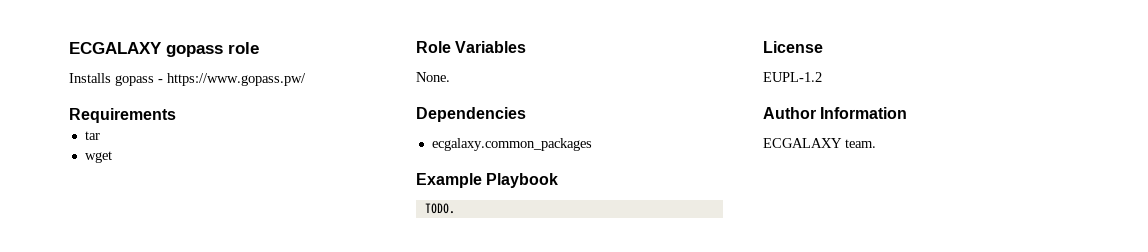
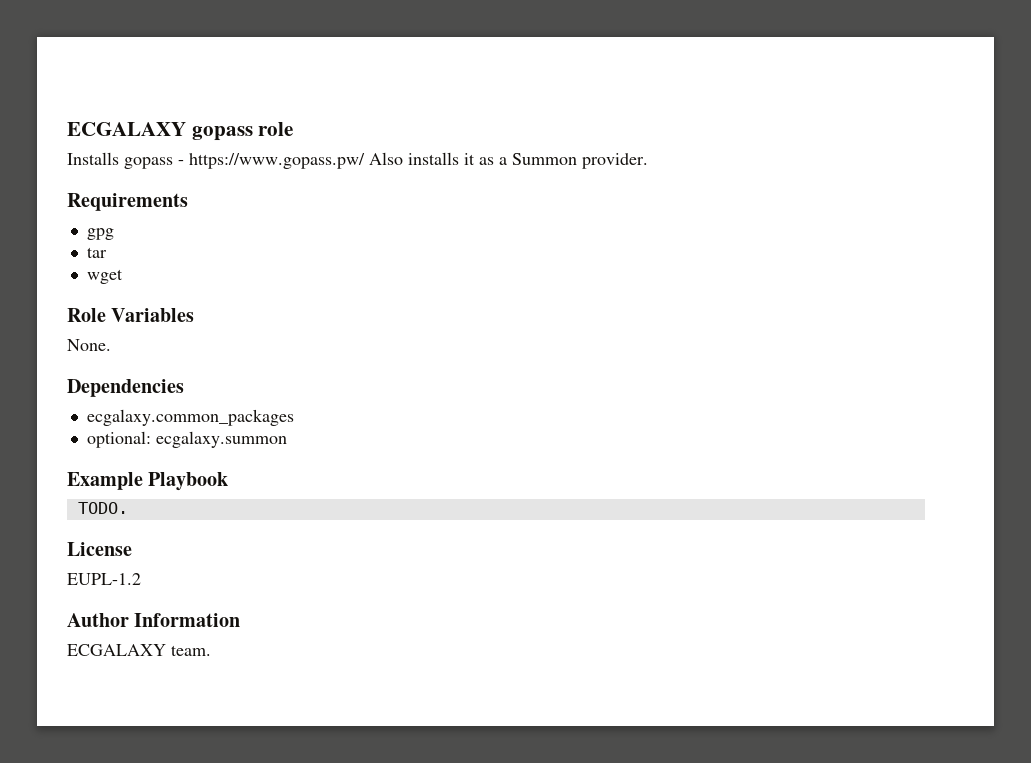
- Installs gopass - https://www.gopass.pw/
+ Installs gopass - https://www.gopass.pw/ Also installs it as a Summon provider.
+ gpg
+ optional: ecgalaxy.summon

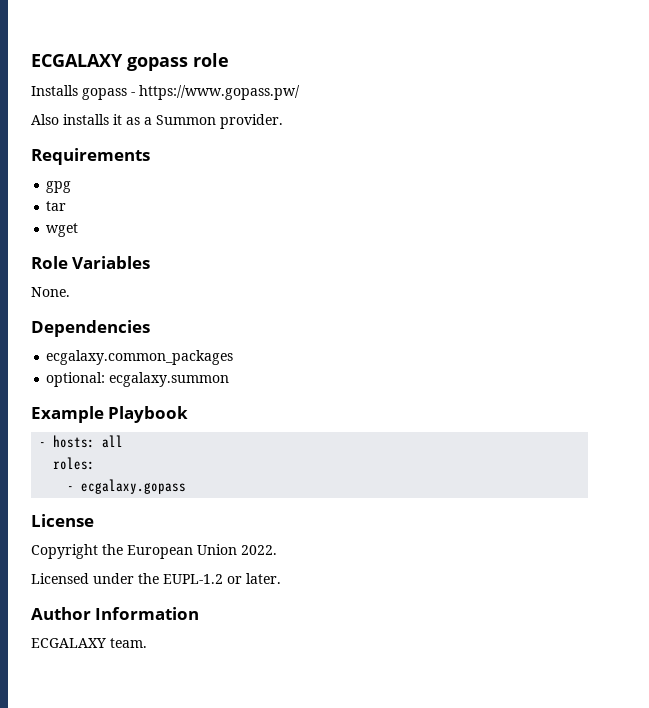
- Installs gopass - https://www.gopass.pw/ Also installs it as a Summon provider.
+ Installs gopass - https://www.gopass.pw/
+ Also installs it as a Summon provider.
- TODO.
+ - hosts: all
+ roles:
+ - ecgalaxy.gopass
  License
- EUPL-1.2
+ Copyright the European Union 2022.
+ Licensed under the EUPL-1.2 or later.

